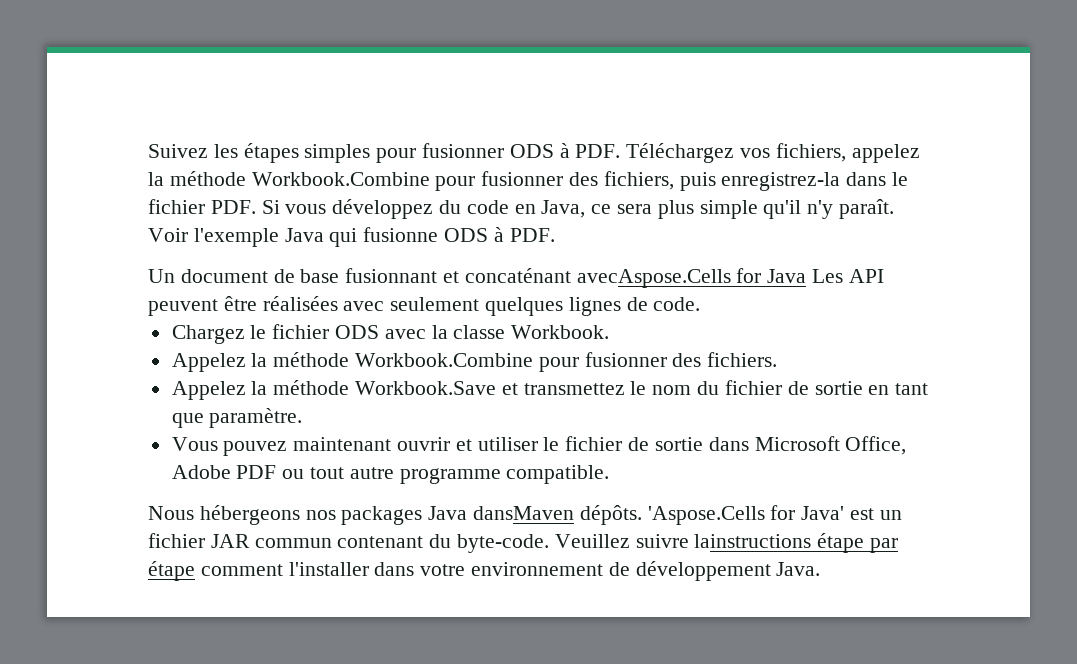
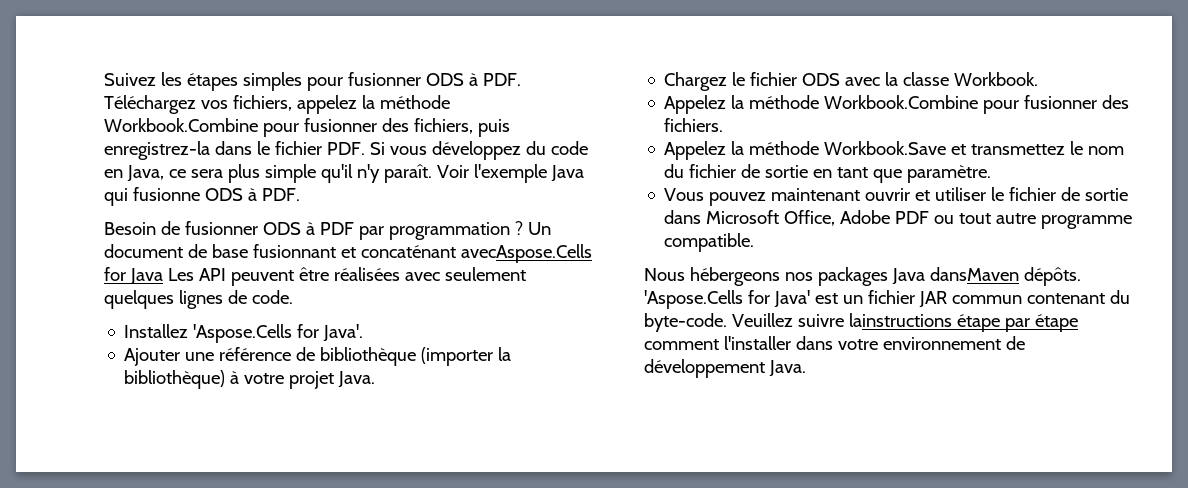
+ Besoin de fusionner ODS à PDF par programmation ?
+ Installez 'Aspose.Cells for Java'.
+ Ajouter une référence de bibliothèque (importer la bibliothèque) à votre projet Java.

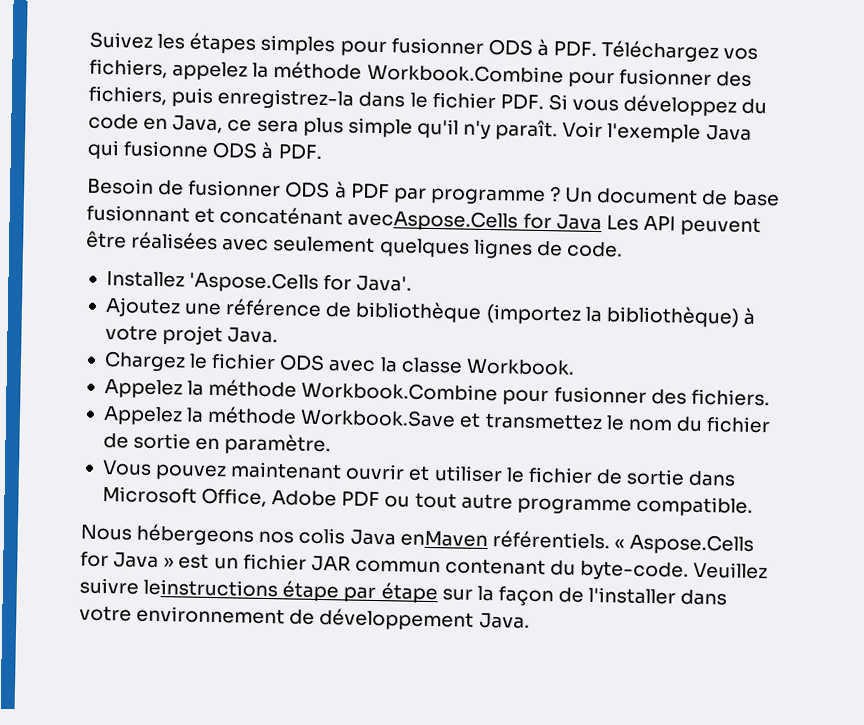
- Besoin de fusionner ODS à PDF par programmation ?
+ Besoin de fusionner ODS à PDF par programme ?
- Ajouter une référence de bibliothèque (importer la bibliothèque) à votre projet Java.
+ Ajoutez une référence de bibliothèque (importez la bibliothèque) à votre projet Java.
- Appelez la méthode Workbook.Save et transmettez le nom du fichier de sortie en tant que paramètre.
+ Appelez la méthode Workbook.Save et transmettez le nom du fichier de sortie en paramètre.
- Nous hébergeons nos packages Java dansMaven dépôts. 'Aspose.Cells for Java' est un fichier JAR commun contenant du byte-code.
+ Nous hébergeons nos colis Java enMaven référentiels. « Aspose.Cells for Java » est un fichier JAR commun contenant du byte-code.
- Veuillez suivre lainstructions étape par étape comment l'installer dans votre environnement de développement Java.
+ Veuillez suivre leinstructions étape par étape sur la façon de l'installer dans votre environnement de développement Java.

